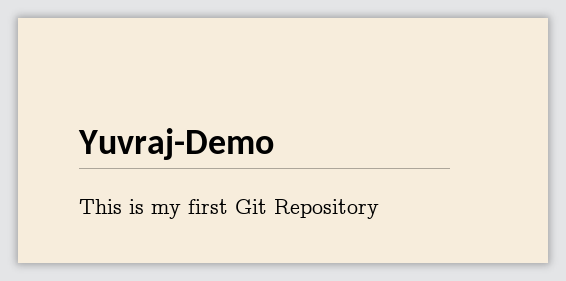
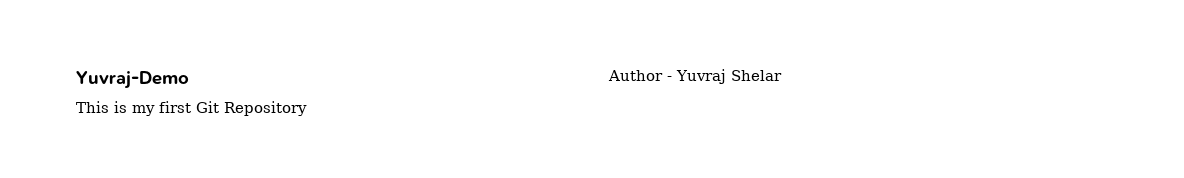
+ Author - Yuvraj Shelar

